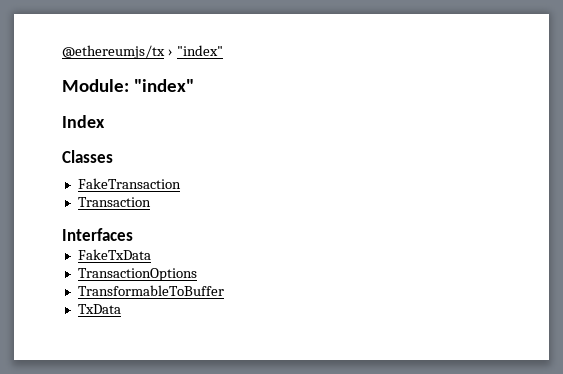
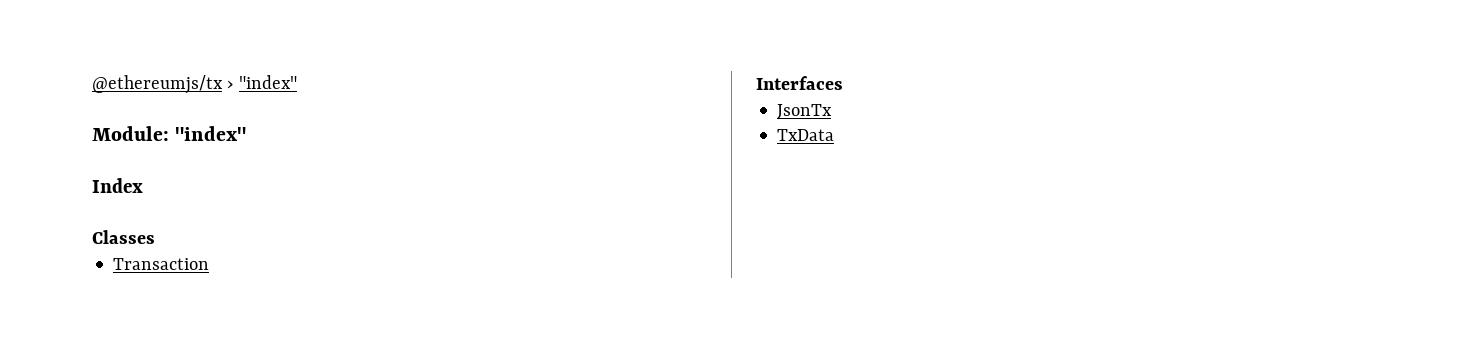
- FakeTransaction
- FakeTxData
- TransactionOptions
- TransformableToBuffer
+ JsonTx

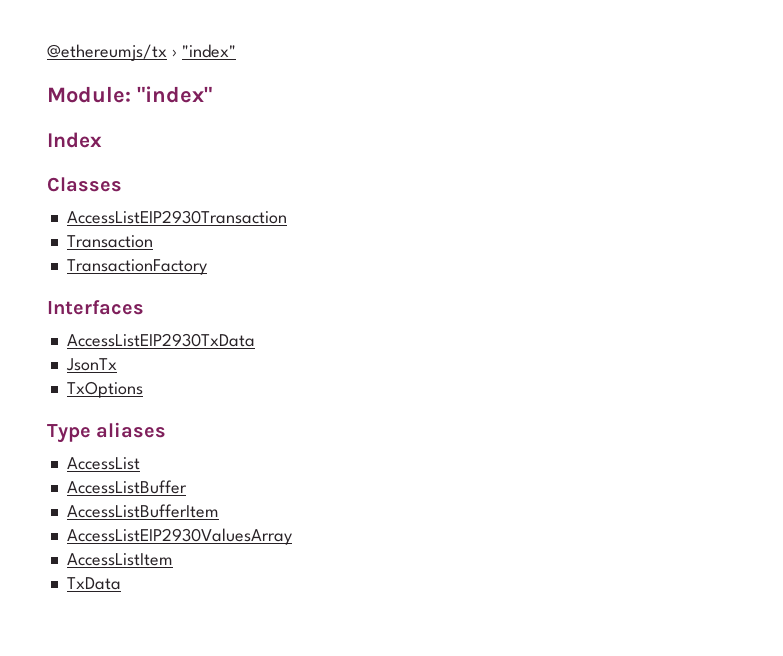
+ AccessListEIP2930Transaction
+ TransactionFactory
+ AccessListEIP2930TxData
+ TxOptions
+ Type aliases
+ AccessList
+ AccessListBuffer
+ AccessListBufferItem
+ AccessListEIP2930ValuesArray
+ AccessListItem

